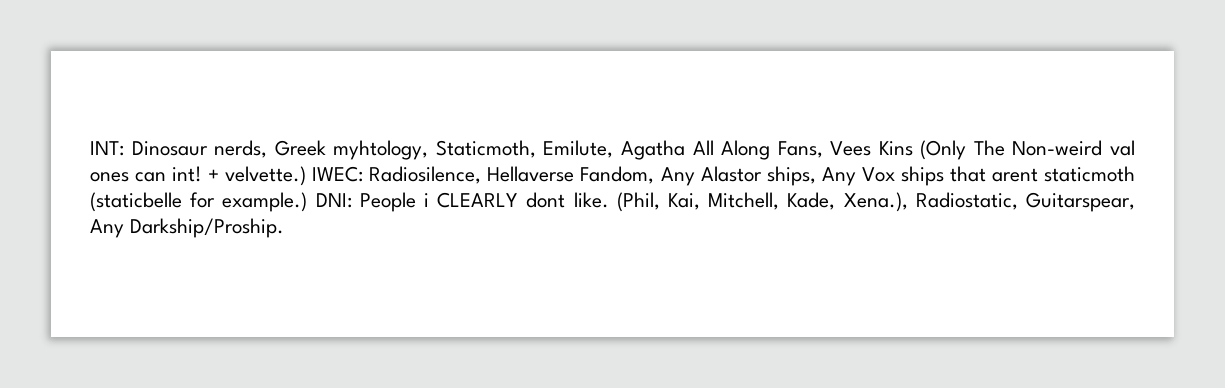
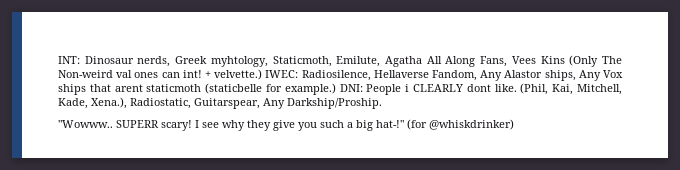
+ "Wowww.. SUPERR scary! I see why they give you such a big hat-!" (for @whiskdrinker)

